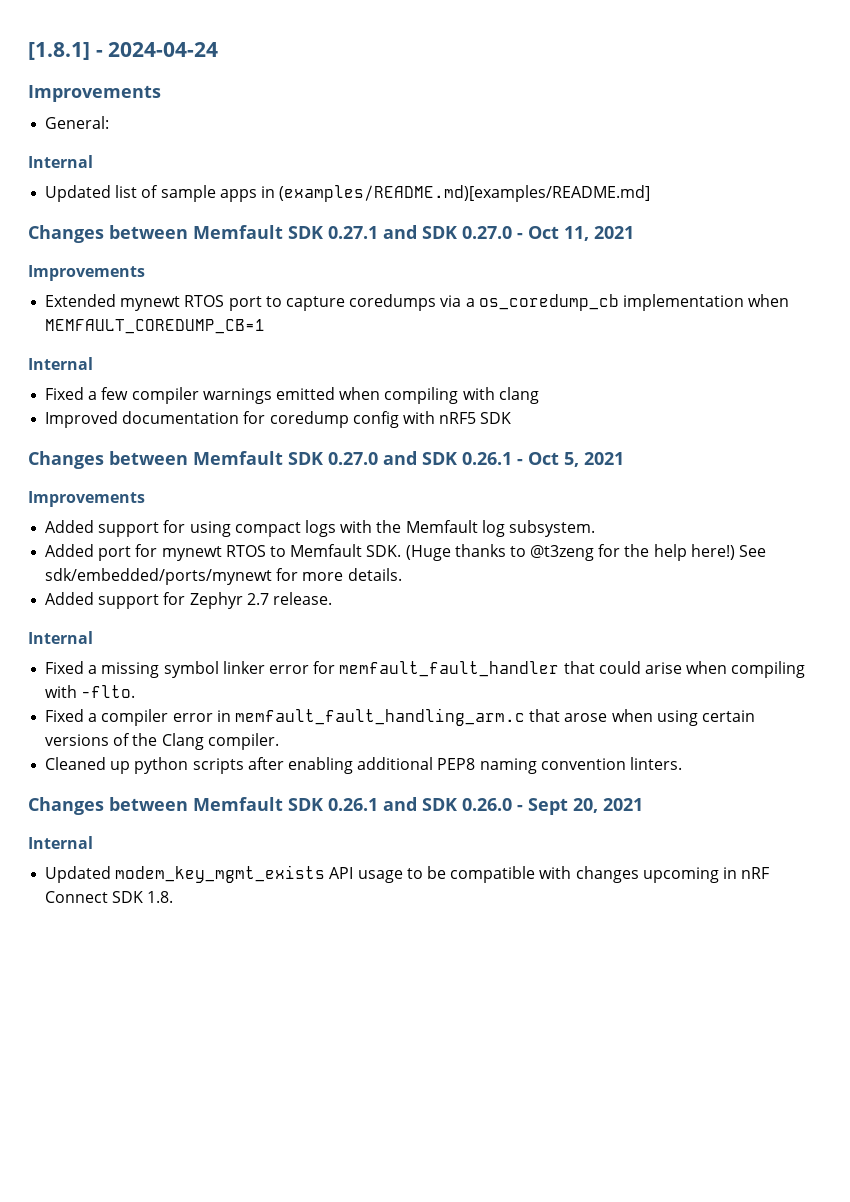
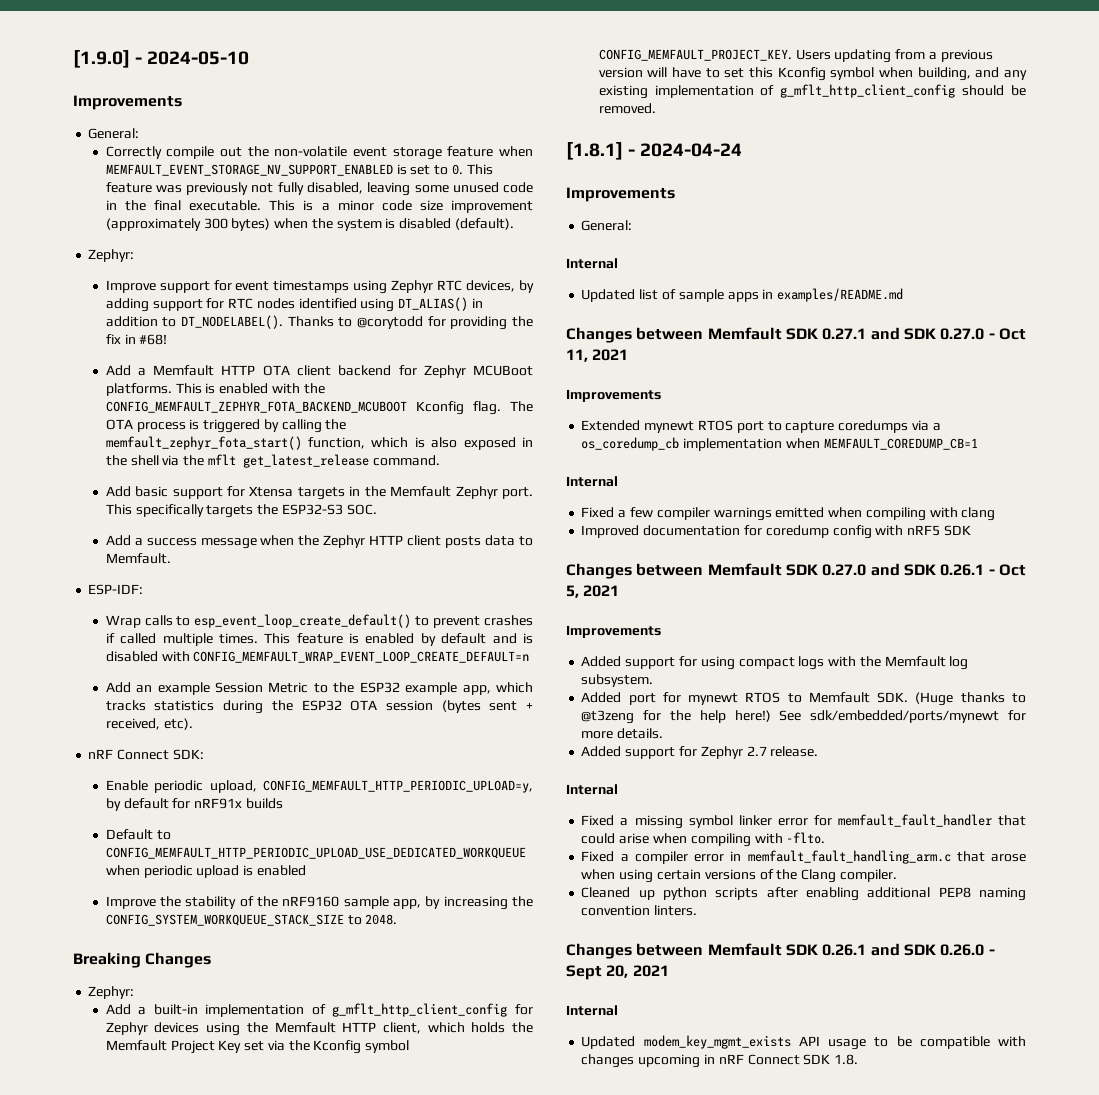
+ [1.9.0] - 2024-05-10
+ Improvements
+ General:
+ Correctly compile out the non-volatile event storage feature when MEMFAULT_EVENT_STORAGE_NV_SUPPORT_ENABLED is set to 0. This feature was previously not fully disabled, leaving some unused code in the final executable. This is a minor code size improvement (approximately 300 bytes) when the system is disabled (default).
+ Zephyr:
+ Improve support for event timestamps using Zephyr RTC devices, by adding support for RTC nodes identified using DT_ALIAS() in addition to DT_NODELABEL(). Thanks to @corytodd for providing the fix in #68!
+ Add a Memfault HTTP OTA client backend for Zephyr MCUBoot platforms. This is enabled with the CONFIG_MEMFAULT_ZEPHYR_FOTA_BACKEND_MCUBOOT Kconfig flag. The OTA process is triggered by calling the memfault_zephyr_fota_start() function, which is also exposed in the shell via the mflt get_latest_release command.
+ Add basic support for Xtensa targets in the Memfault Zephyr port. This specifically targets the ESP32-S3 SOC.
+ Add a success message when the Zephyr HTTP client posts data to Memfault.
+ ESP-IDF:
+ Wrap calls to esp_event_loop_create_default() to prevent crashes if called multiple times. This feature is enabled by default and is disabled with CONFIG_MEMFAULT_WRAP_EVENT_LOOP_CREATE_DEFAULT=n
+ Add an example Session Metric to the ESP32 example app, which tracks statistics during the ESP32 OTA session (bytes sent + received, etc).
+ nRF Connect SDK:
+ Enable periodic upload, CONFIG_MEMFAULT_HTTP_PERIODIC_UPLOAD=y, by default for nRF91x builds
+ Default to CONFIG_MEMFAULT_HTTP_PERIODIC_UPLOAD_USE_DEDICATED_WORKQUEUE when periodic upload is enabled
+ Improve the stability of the nRF9160 sample app, by increasing the CONFIG_SYSTEM_WORKQUEUE_STACK_SIZE to 2048.
+ Breaking Changes
+ Zephyr:
+ Add a built-in implementation of g_mflt_http_client_config for Zephyr devices using the Memfault HTTP client, which holds the Memfault Project Key set via the Kconfig symbol CONFIG_MEMFAULT_PROJECT_KEY. Users updating from a previous version will have to set this Kconfig symbol when building, and any existing implementation of g_mflt_http_client_config should be removed.
- Updated list of sample apps in (examples/README.md)[examples/README.md]
+ Updated list of sample apps in examples/README.md

